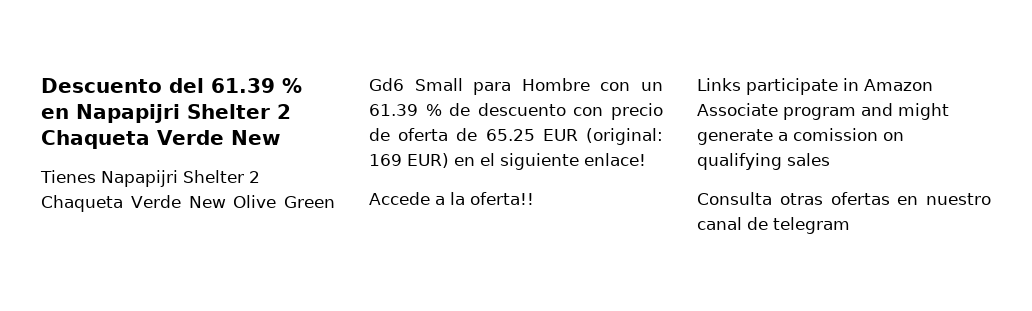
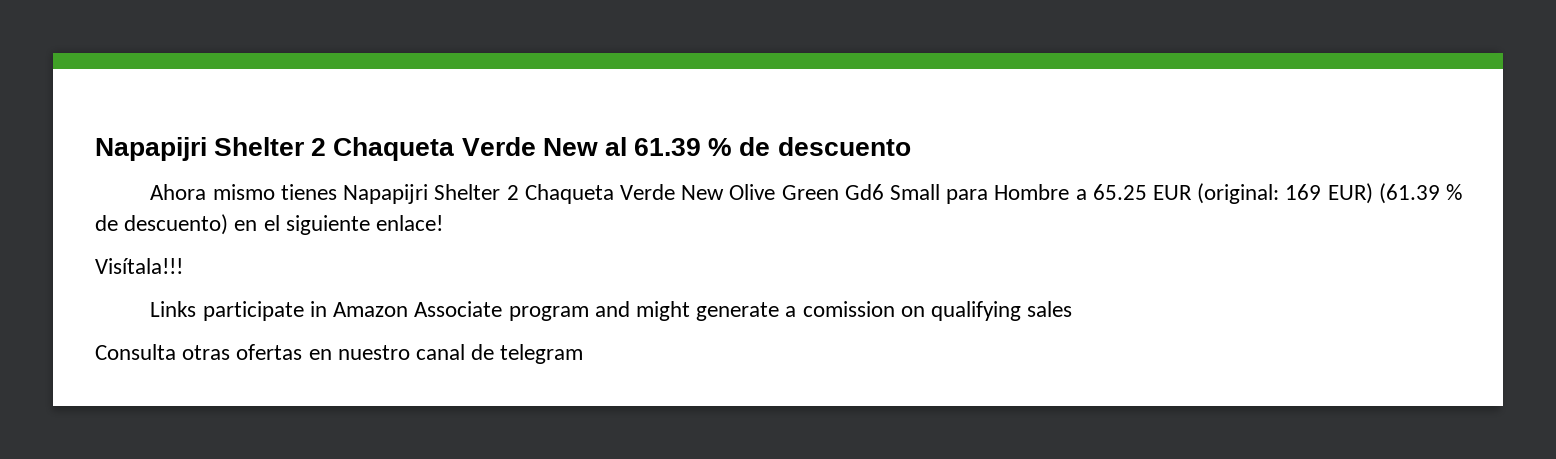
- Descuento del 61.39 % en Napapijri Shelter 2 Chaqueta Verde New
- Tienes Napapijri Shelter 2 Chaqueta Verde New Olive Green Gd6 Small para Hombre con un 61.39 % de descuento con precio de oferta de 65.25 EUR (original: 169 EUR) en el siguiente enlace!
+ Napapijri Shelter 2 Chaqueta Verde New al 61.39 % de descuento
+ Ahora mismo tienes Napapijri Shelter 2 Chaqueta Verde New Olive Green Gd6 Small para Hombre a 65.25 EUR (original: 169 EUR) (61.39 % de descuento) en el siguiente enlace!
- Accede a la oferta!!
+ Visítala!!!

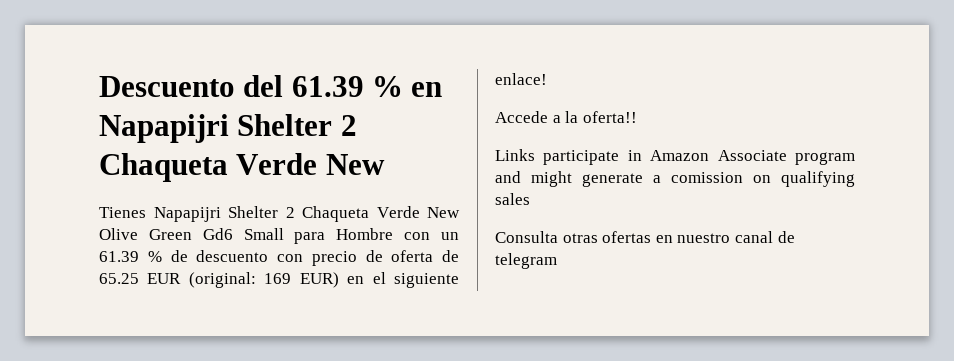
- Napapijri Shelter 2 Chaqueta Verde New al 61.39 % de descuento
- Ahora mismo tienes Napapijri Shelter 2 Chaqueta Verde New Olive Green Gd6 Small para Hombre a 65.25 EUR (original: 169 EUR) (61.39 % de descuento) en el siguiente enlace!
+ Descuento del 61.39 % en Napapijri Shelter 2 Chaqueta Verde New
+ Tienes Napapijri Shelter 2 Chaqueta Verde New Olive Green Gd6 Small para Hombre con un 61.39 % de descuento con precio de oferta de 65.25 EUR (original: 169 EUR) en el siguiente enlace!
- Visítala!!!
+ Accede a la oferta!!

